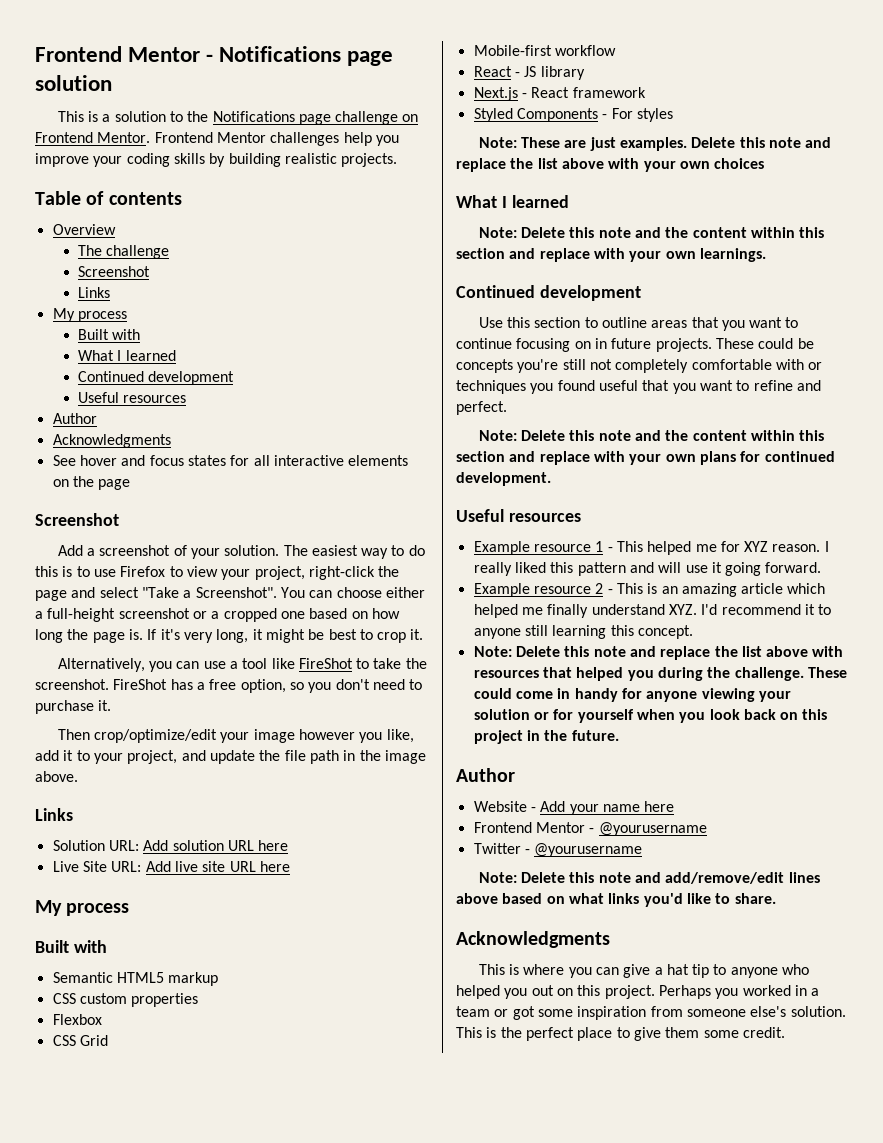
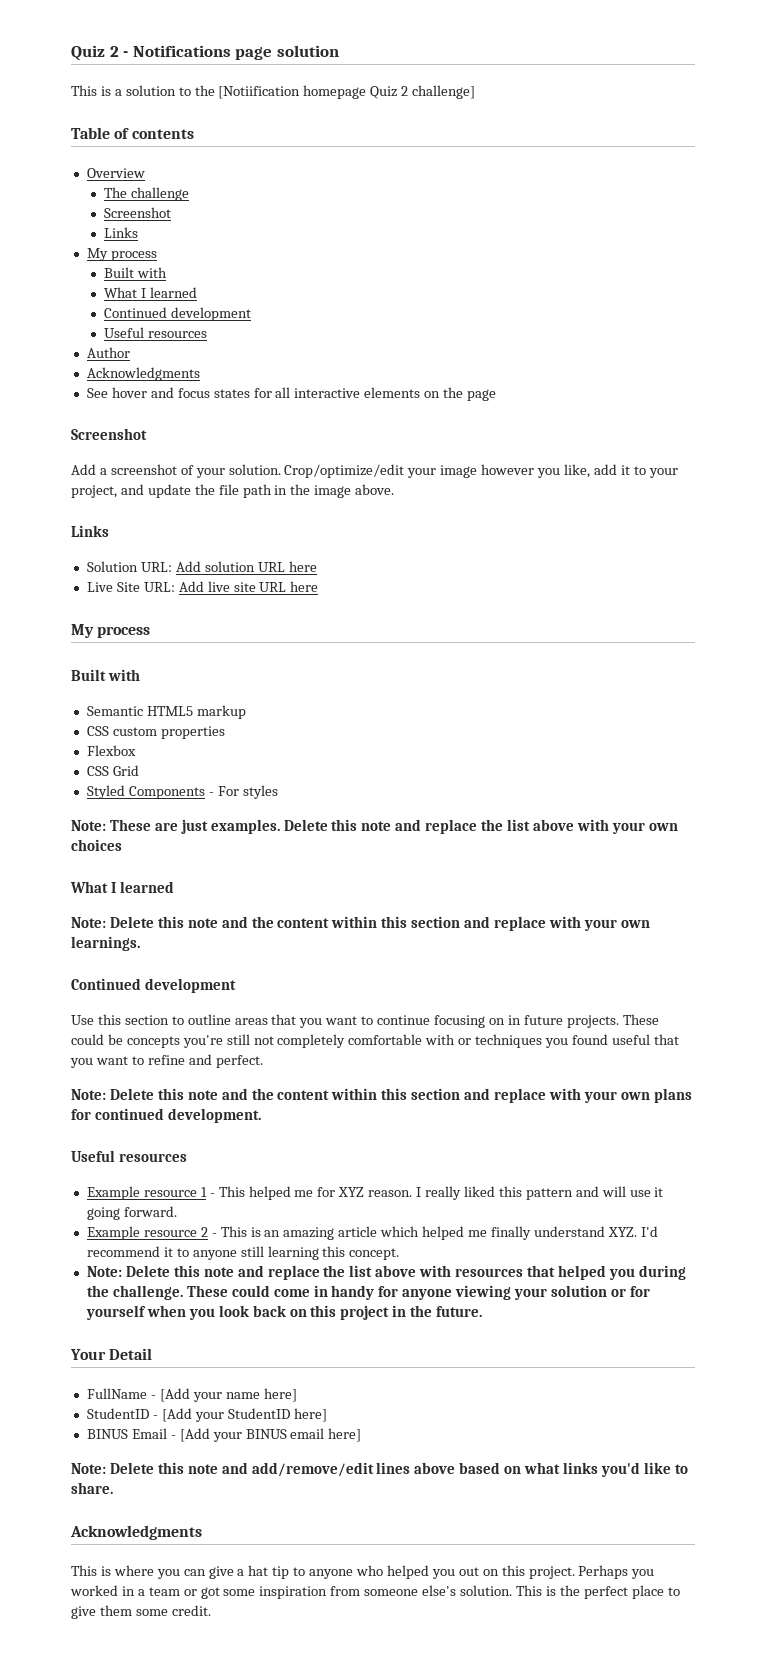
- Frontend Mentor - Notifications page solution
+ Quiz 2 - Notifications page solution
- This is a solution to the Notifications page challenge on Frontend Mentor. Frontend Mentor challenges help you improve your coding skills by building realistic projects.
+ This is a solution to the [Notiification homepage Quiz 2 challenge]
- The easiest way to do this is to use Firefox to view your project, right-click the page and select "Take a Screenshot". You can choose either a full-height screenshot or a cropped one based on how long the page is. If it's very long, it might be best to crop it.
- Alternatively, you can use a tool like FireShot to take the screenshot. FireShot has a free option, so you don't need to purchase it.
- Then crop/optimize/edit your image however you like, add it to your project, and update the file path in the image above.
+ Crop/optimize/edit your image however you like, add it to your project, and update the file path in the image above.
- Mobile-first workflow
- React - JS library
- Next.js - React framework
  These could come in handy for anyone viewing your solution or for yourself when you look back on this project in the future.
- Author
- Website - Add your name here
- Frontend Mentor - @yourusername
- Twitter - @yourusername
+ Your Detail
+ FullName - [Add your name here]
+ StudentID - [Add your StudentID here]
+ BINUS Email - [Add your BINUS email here]

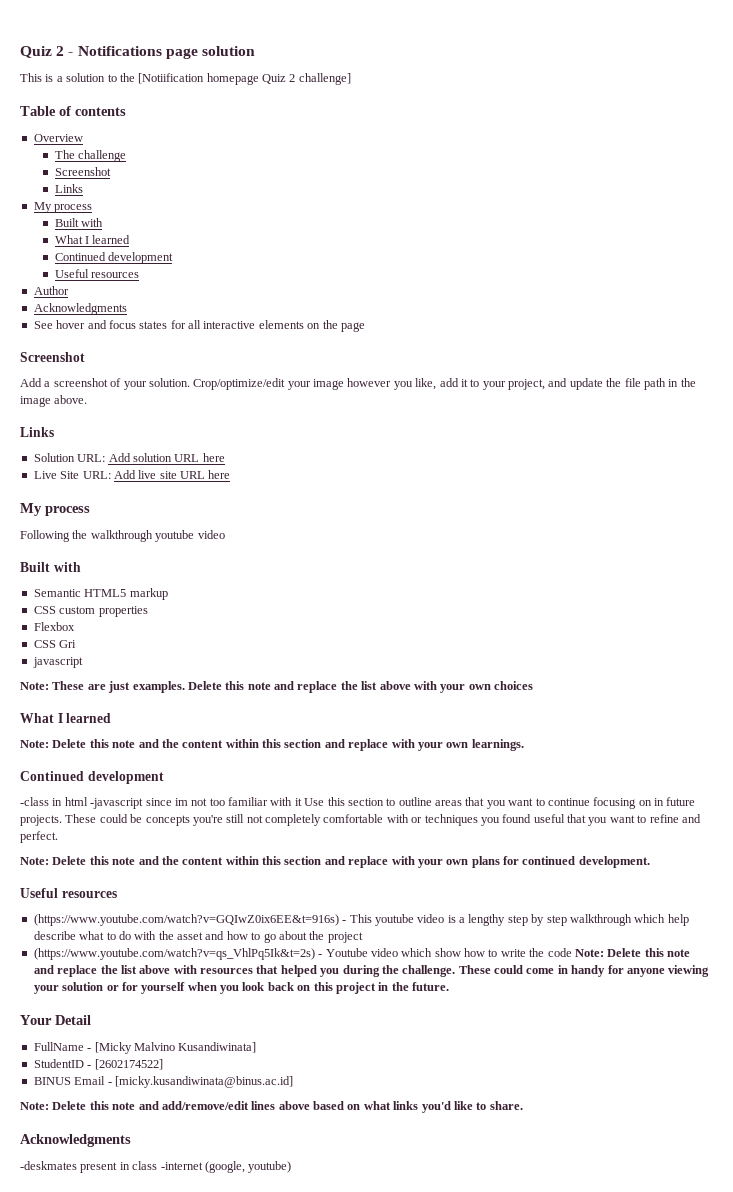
+ Following the walkthrough youtube video
- CSS Grid
- Styled Components - For styles
+ CSS Gri
+ javascript
- Use this section to outline areas that you want to continue focusing on in future projects.
+ -class in html -javascript since im not too familiar with it Use this section to outline areas that you want to continue focusing on in future projects.
- Example resource 1 - This helped me for XYZ reason. I really liked this pattern and will use it going forward.
- Example resource 2 - This is an amazing article which helped me finally understand XYZ. I'd recommend it to anyone still learning this concept.
- Note: Delete this note and replace the list above with resources that helped you during the challenge.
+ (https://www.youtube.com/watch?v=GQIwZ0ix6EE&t=916s) - This youtube video is a lengthy step by step walkthrough which help describe what to do with the asset and how to go about the project
+ (https://www.youtube.com/watch?v=qs_VhlPq5Ik&t=2s) - Youtube video which show how to write the code Note: Delete this note and replace the list above with resources that helped you during the challenge.
- FullName - [Add your name here]
- StudentID - [Add your StudentID here]
- BINUS Email - [Add your BINUS email here]
+ FullName - [Micky Malvino Kusandiwinata]
+ StudentID - [2602174522]
+ BINUS Email - [micky.kusandiwinata@binus.ac.id]
- This is where you can give a hat tip to anyone who helped you out on this project. Perhaps you worked in a team or got some inspiration from someone else's solution. This is the perfect place to give them some credit.
+ -deskmates present in class -internet (google, youtube)

